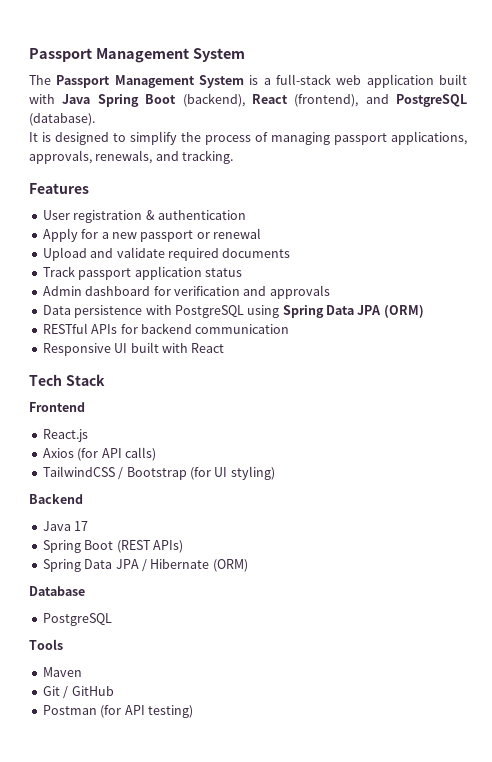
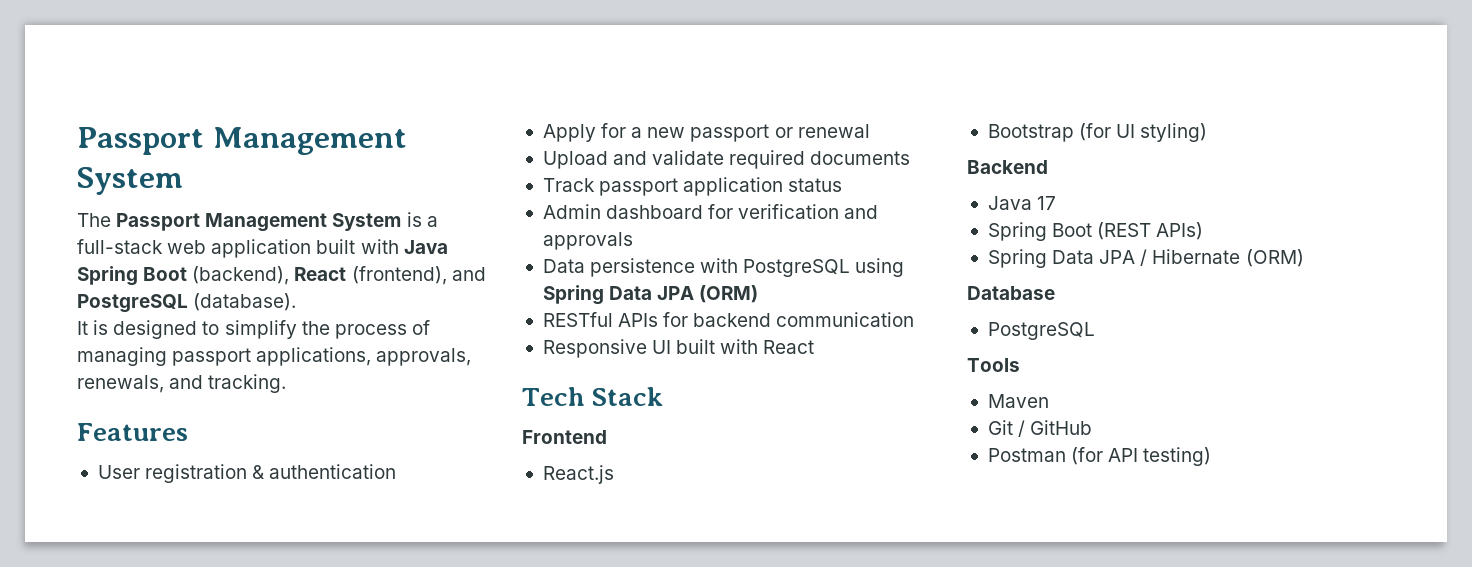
- Axios (for API calls)
- TailwindCSS / Bootstrap (for UI styling)
+ Bootstrap (for UI styling)

